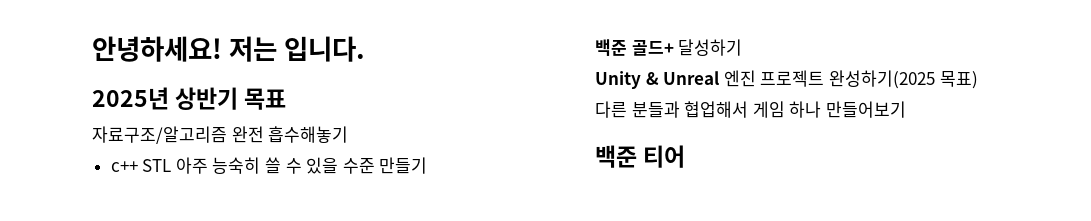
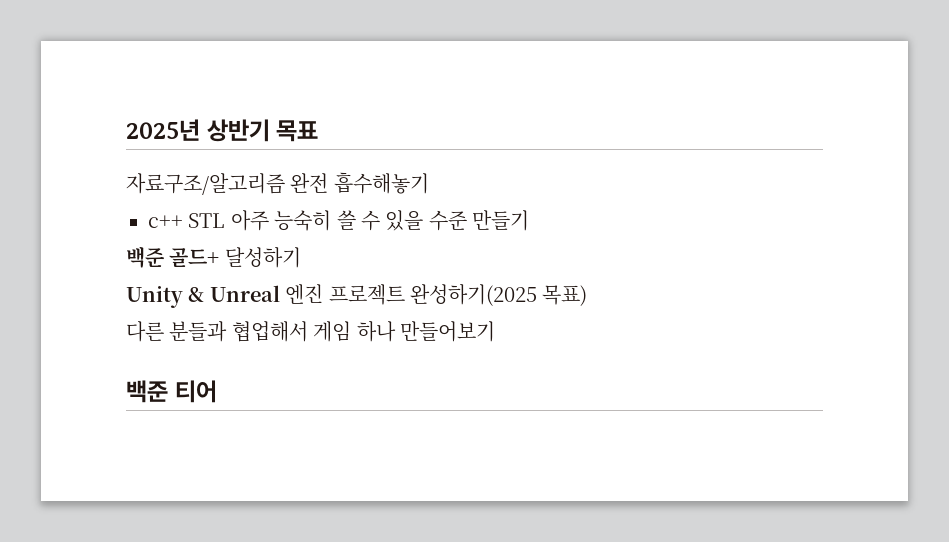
- 안녕하세요! 저는 입니다.

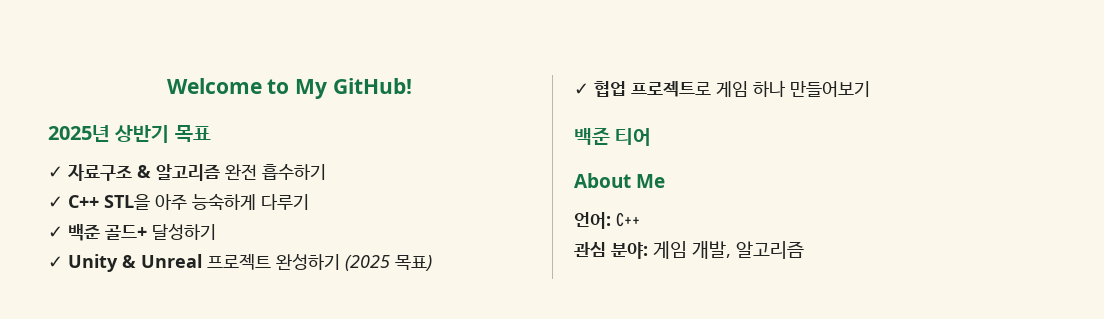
+ Welcome to My GitHub!
- 자료구조/알고리즘 완전 흡수해놓기
- c++ STL 아주 능숙히 쓸 수 있을 수준 만들기
- 백준 골드+ 달성하기
+ ✓ 자료구조 & 알고리즘 완전 흡수하기
+ ✓ C++ STL을 아주 능숙하게 다루기
+ ✓ 백준 골드+ 달성하기
- Unity & Unreal 엔진 프로젝트 완성하기(2025 목표)
- 다른 분들과 협업해서 게임 하나 만들어보기
+ ✓ Unity & Unreal 프로젝트 완성하기 (2025 목표)
+ ✓ 협업 프로젝트로 게임 하나 만들어보기
+ About Me
+ 언어: C++
+ 관심 분야: 게임 개발, 알고리즘

